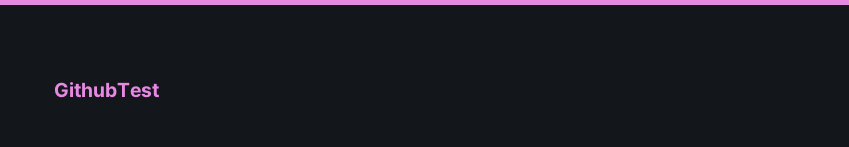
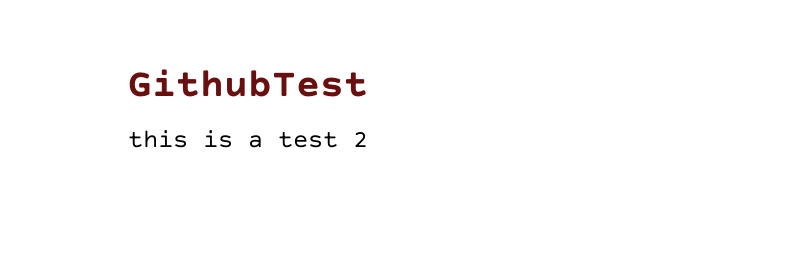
+ this is a test 2

